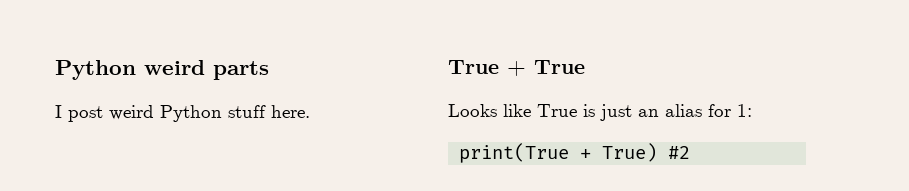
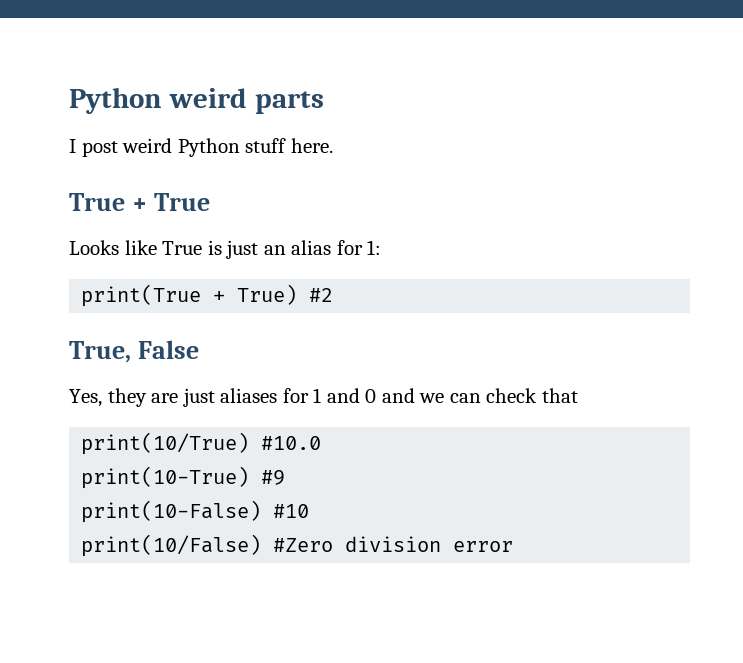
+ True, False
+ Yes, they are just aliases for 1 and 0 and we can check that
+ print(10/True) #10.0
+ print(10-True) #9
+ print(10-False) #10
+ print(10/False) #Zero division error

